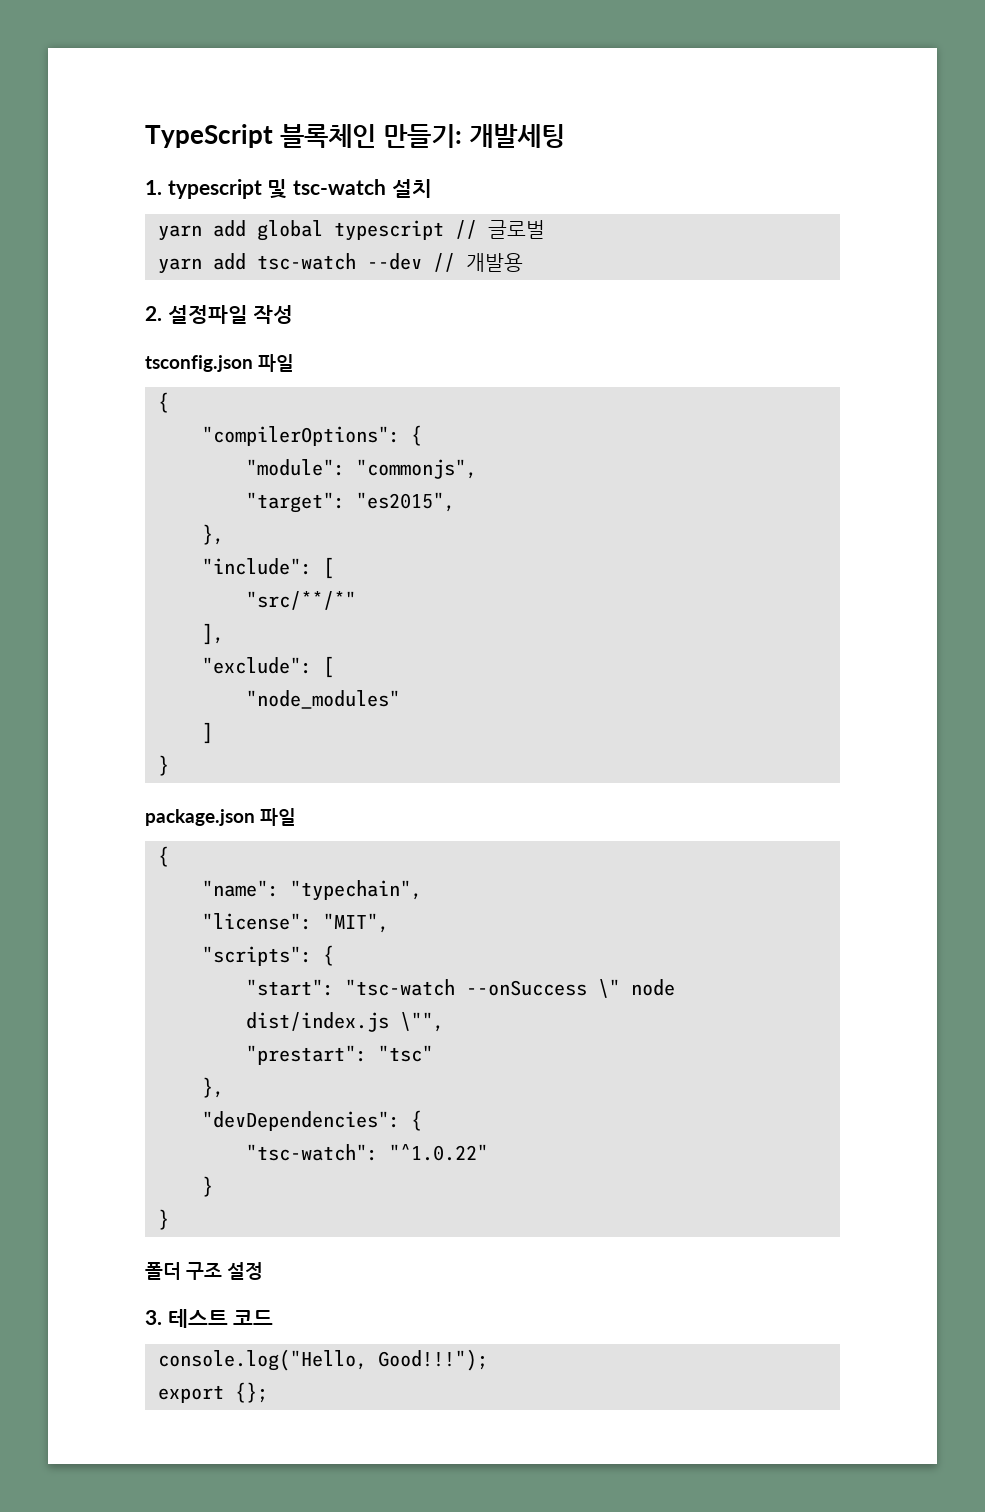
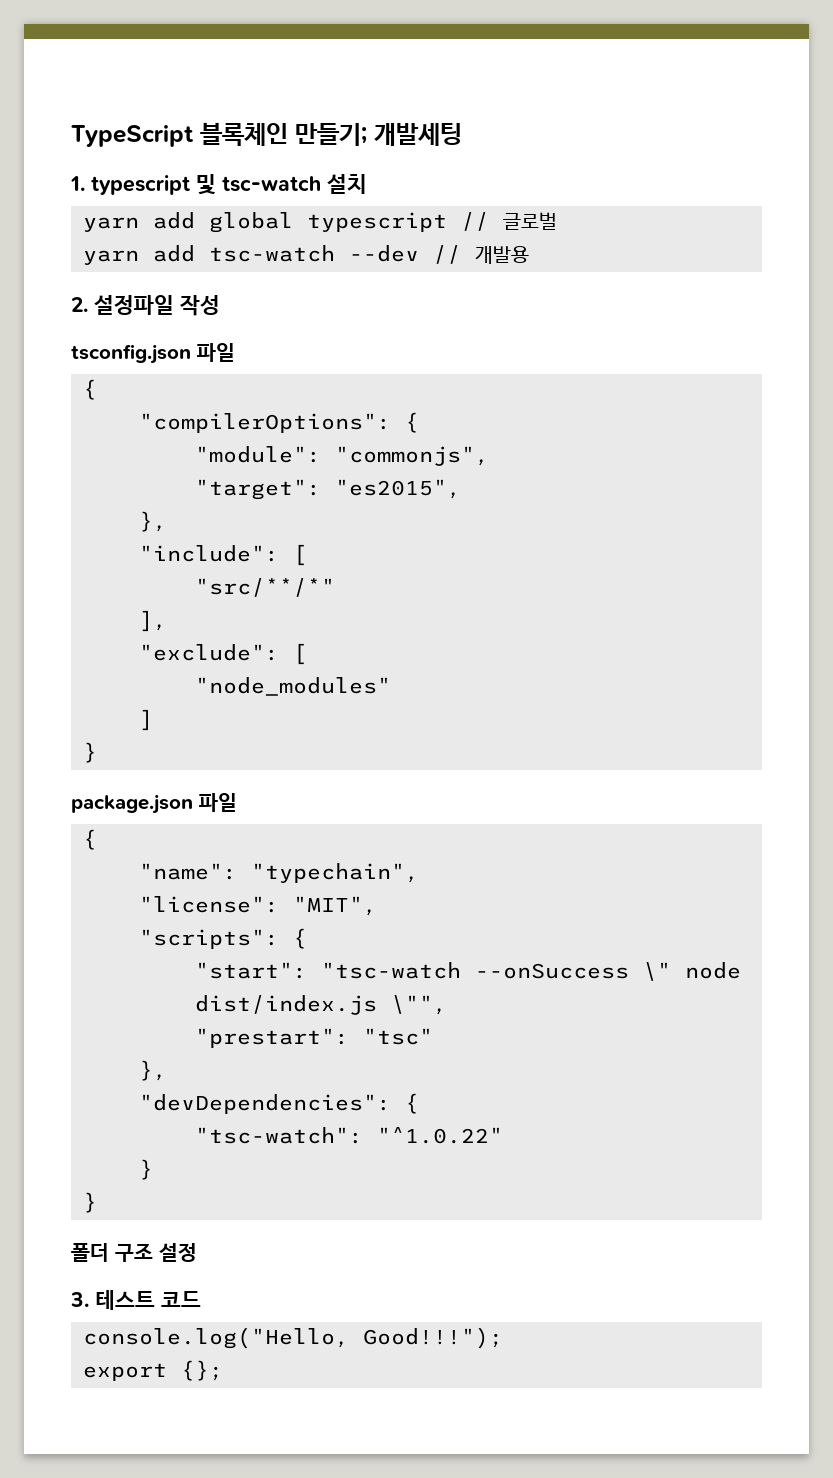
- TypeScript 블록체인 만들기: 개발세팅
+ TypeScript 블록체인 만들기; 개발세팅

